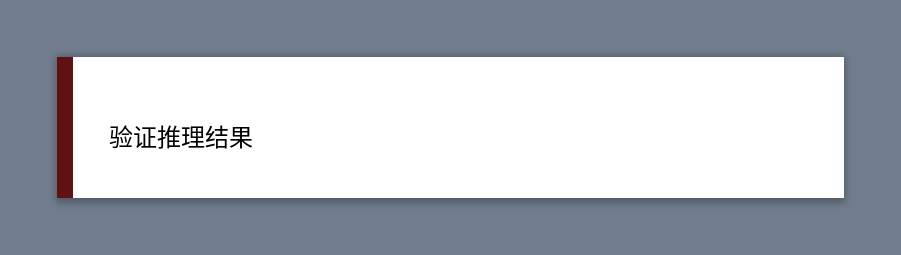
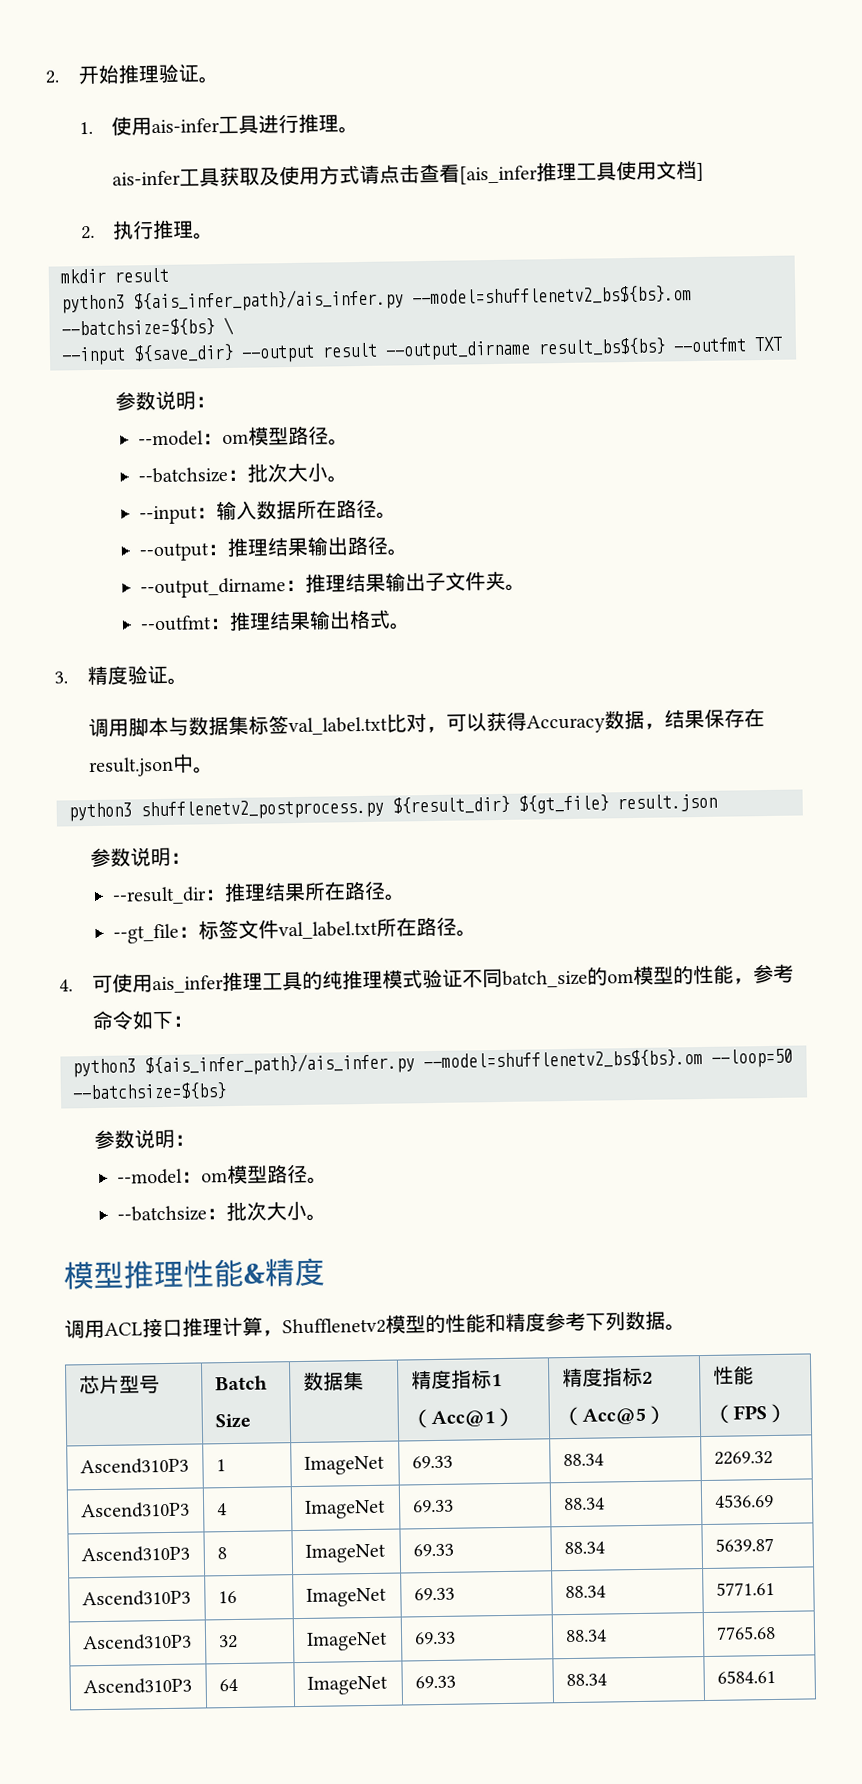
- 验证推理结果
+ 2.开始推理验证。
+ 1.使用ais-infer工具进行推理。
+ ais-infer工具获取及使用方式请点击查看[ais_infer推理工具使用文档]
+ 2.执行推理。
+ mkdir result
+ python3 ${ais_infer_path}/ais_infer.py --model=shufflenetv2_bs${bs}.om --batchsize=${bs} \
+ --input ${save_dir} --output result --output_dirname result_bs${bs} --outfmt TXT
+ 参数说明：
+ --model：om模型路径。
+ --batchsize：批次大小。
+ --input：输入数据所在路径。
+ --output：推理结果输出路径。
+ --output_dirname：推理结果输出子文件夹。
+ --outfmt：推理结果输出格式。
+ 3.精度验证。
+ 调用脚本与数据集标签val_label.txt比对，可以获得Accuracy数据，结果保存在result.json中。
+ python3 shufflenetv2_postprocess.py ${result_dir} ${gt_file} result.json
+ 参数说明：
+ --result_dir：推理结果所在路径。
+ --gt_file：标签文件val_label.txt所在路径。
+ 4.可使用ais_infer推理工具的纯推理模式验证不同batch_size的om模型的性能，参考命令如下：
+ python3 ${ais_infer_path}/ais_infer.py --model=shufflenetv2_bs${bs}.om --loop=50 --batchsize=${bs}
+ 参数说明：
+ --model：om模型路径。
+ --batchsize：批次大小。
+ 模型推理性能&精度
+ 调用ACL接口推理计算，Shufflenetv2模型的性能和精度参考下列数据。
+ 芯片型号 | Batch Size | 数据集 | 精度指标1（Acc@1） | 精度指标2（Acc@5） | 性能（FPS）
+ Ascend310P3 | 1 | ImageNet | 69.33 | 88.34 | 2269.32
+ Ascend310P3 | 4 | ImageNet | 69.33 | 88.34 | 4536.69
+ Ascend310P3 | 8 | ImageNet | 69.33 | 88.34 | 5639.87
+ Ascend310P3 | 16 | ImageNet | 69.33 | 88.34 | 5771.61
+ Ascend310P3 | 32 | ImageNet | 69.33 | 88.34 | 7765.68
+ Ascend310P3 | 64 | ImageNet | 69.33 | 88.34 | 6584.61

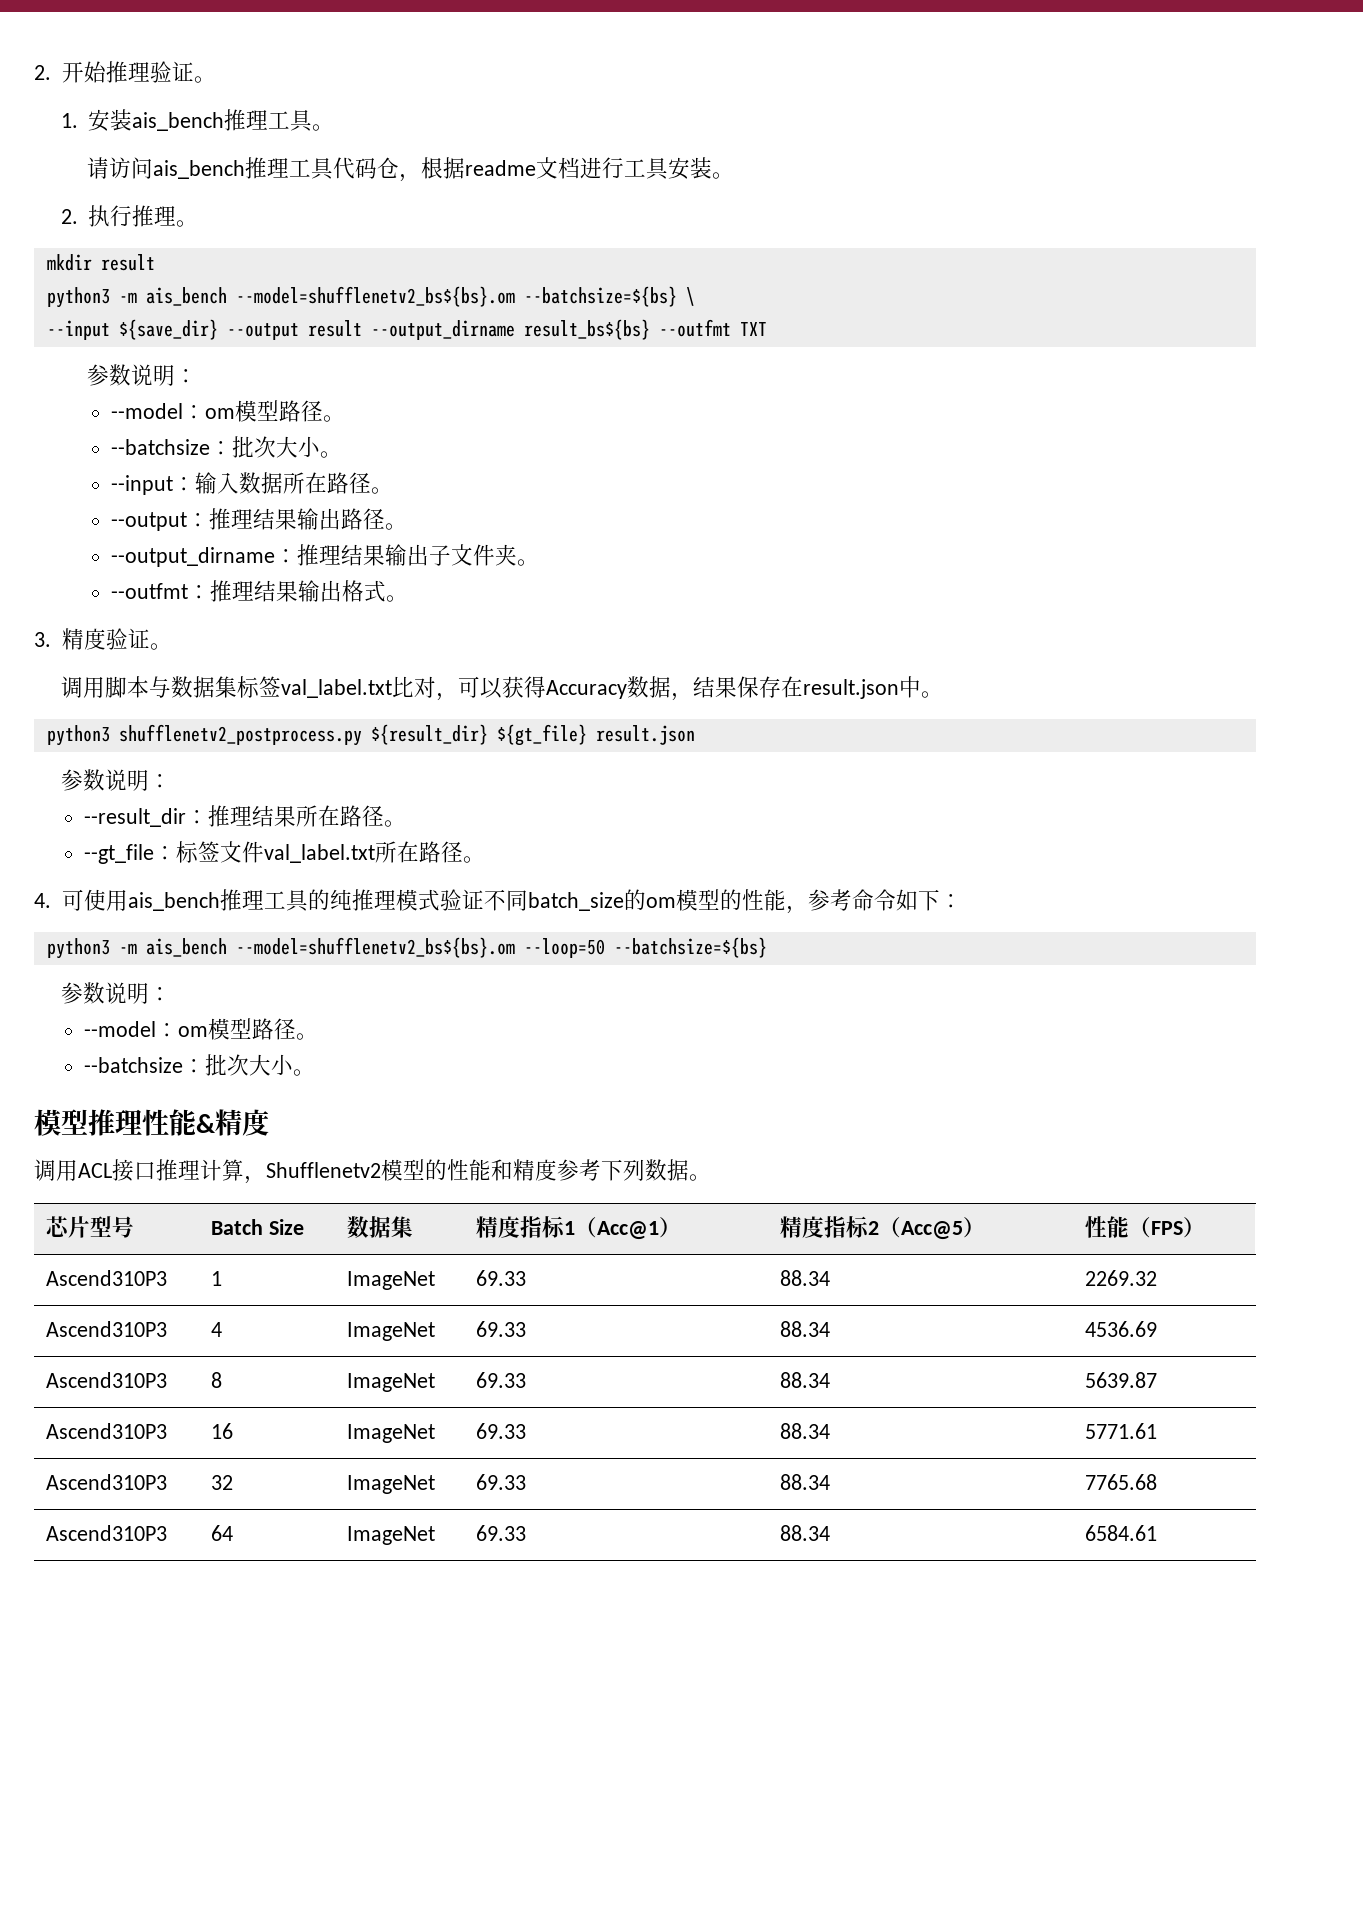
- 1.使用ais-infer工具进行推理。
- ais-infer工具获取及使用方式请点击查看[ais_infer推理工具使用文档]
+ 1.安装ais_bench推理工具。
+ 请访问ais_bench推理工具代码仓，根据readme文档进行工具安装。
- python3 ${ais_infer_path}/ais_infer.py --model=shufflenetv2_bs${bs}.om --batchsize=${bs} \
+ python3 -m ais_bench --model=shufflenetv2_bs${bs}.om --batchsize=${bs} \
- 4.可使用ais_infer推理工具的纯推理模式验证不同batch_size的om模型的性能，参考命令如下：
+ 4.可使用ais_bench推理工具的纯推理模式验证不同batch_size的om模型的性能，参考命令如下：
- python3 ${ais_infer_path}/ais_infer.py --model=shufflenetv2_bs${bs}.om --loop=50 --batchsize=${bs}
+ python3 -m ais_bench --model=shufflenetv2_bs${bs}.om --loop=50 --batchsize=${bs}

